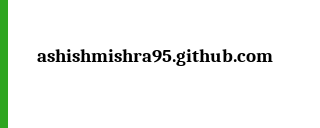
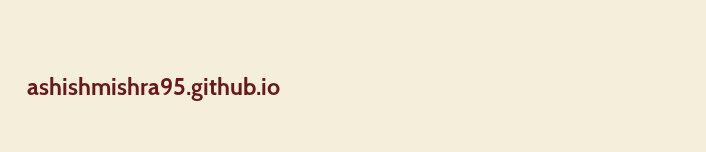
- ashishmishra95.github.com
+ ashishmishra95.github.io

